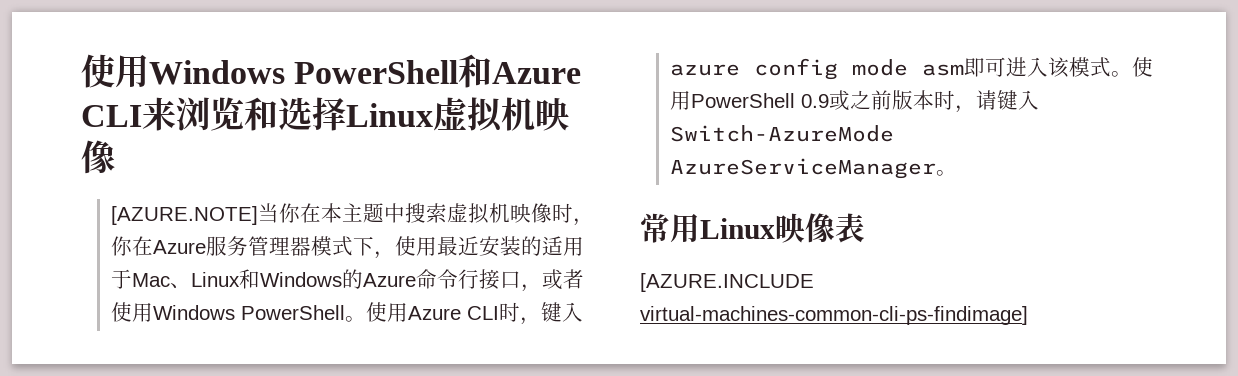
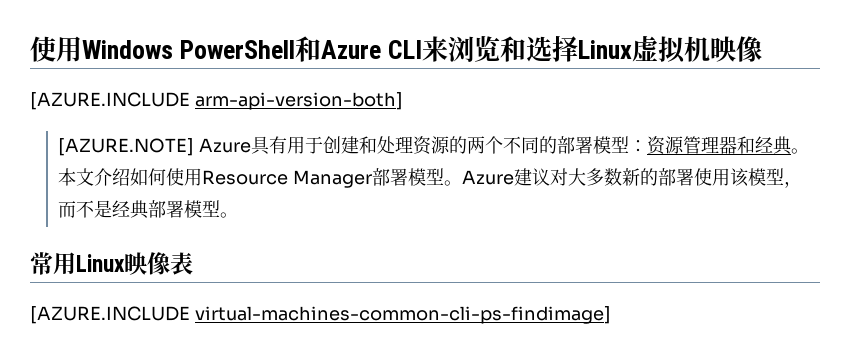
+ [AZURE.INCLUDE arm-api-version-both]
- [AZURE.NOTE]当你在本主题中搜索虚拟机映像时，你在Azure服务管理器模式下，使用最近安装的适用于Mac、Linux和Windows的Azure命令行接口，或者使用Windows PowerShell。使用Azure CLI时，键入azure config mode asm即可进入该模式。使用PowerShell 0.9或之前版本时，请键入Switch-AzureMode AzureServiceManager。
+ [AZURE.NOTE] Azure具有用于创建和处理资源的两个不同的部署模型：资源管理器和经典。本文介绍如何使用Resource Manager部署模型。Azure建议对大多数新的部署使用该模型，而不是经典部署模型。

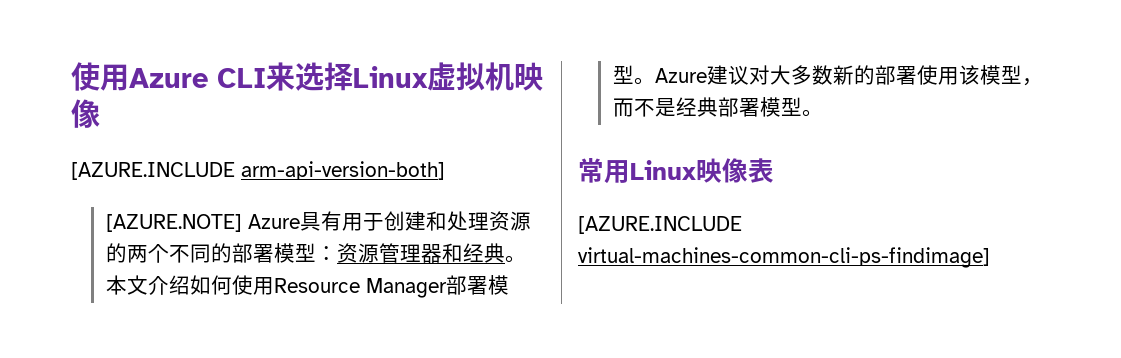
- 使用Windows PowerShell和Azure CLI来浏览和选择Linux虚拟机映像
+ 使用Azure CLI来选择Linux虚拟机映像

